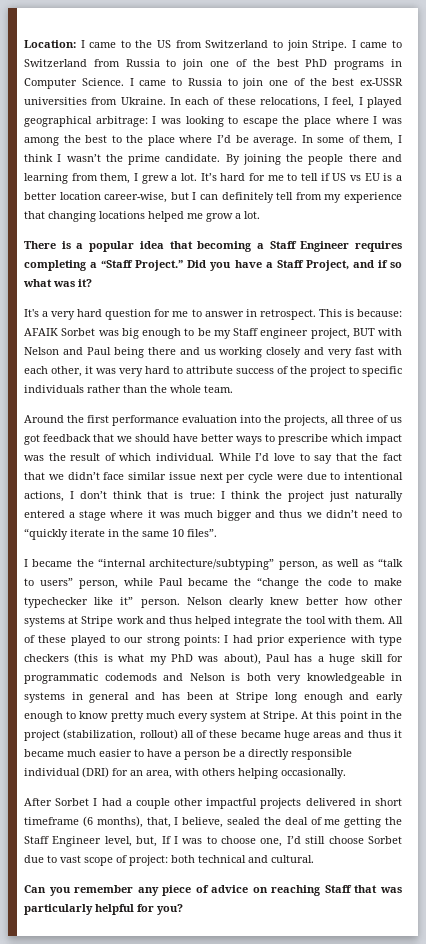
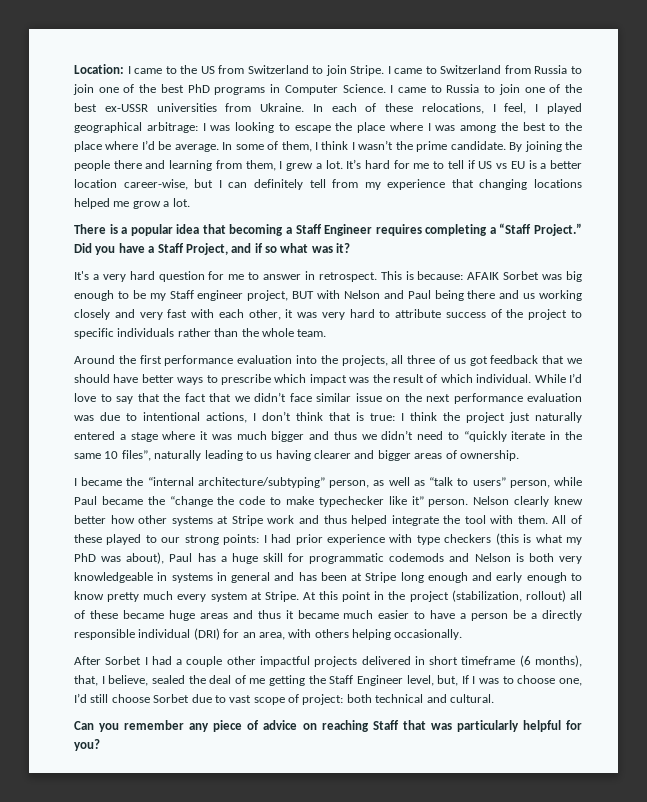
- While I’d love to say that the fact that we didn’t face similar issue next per cycle were due to intentional actions, I don’t think that is true: I think the project just naturally entered a stage where it was much bigger and thus we didn’t need to “quickly iterate in the same 10 files”.
+ While I’d love to say that the fact that we didn’t face similar issue on the next performance evaluation was due to intentional actions, I don’t think that is true: I think the project just naturally entered a stage where it was much bigger and thus we didn’t need to “quickly iterate in the same 10 files”, naturally leading to us having clearer and bigger areas of ownership.

